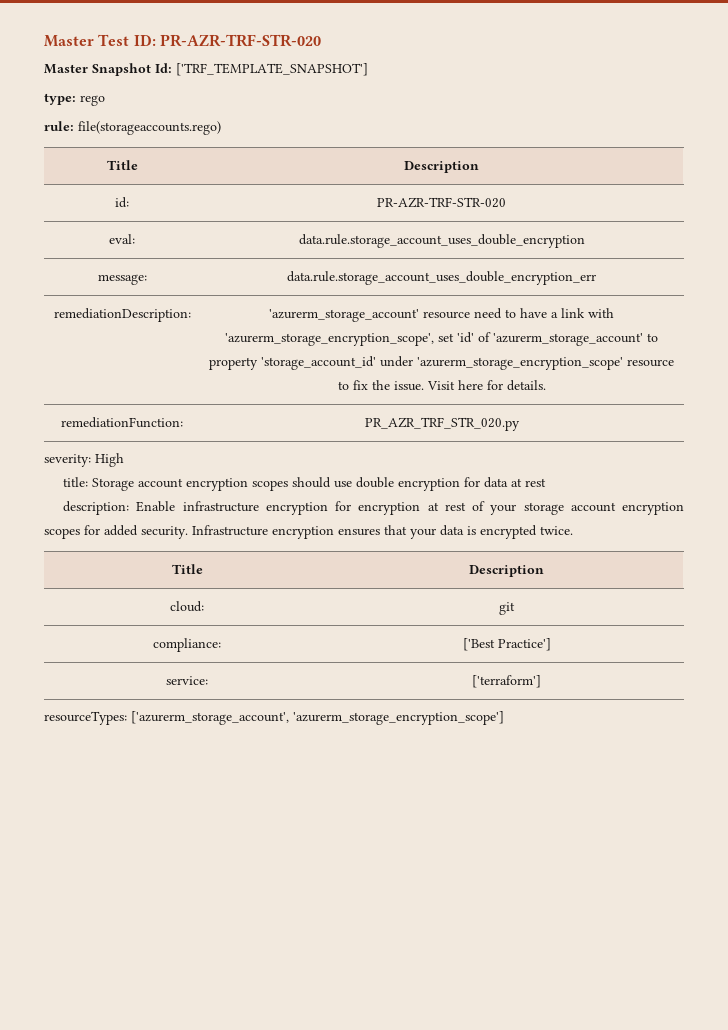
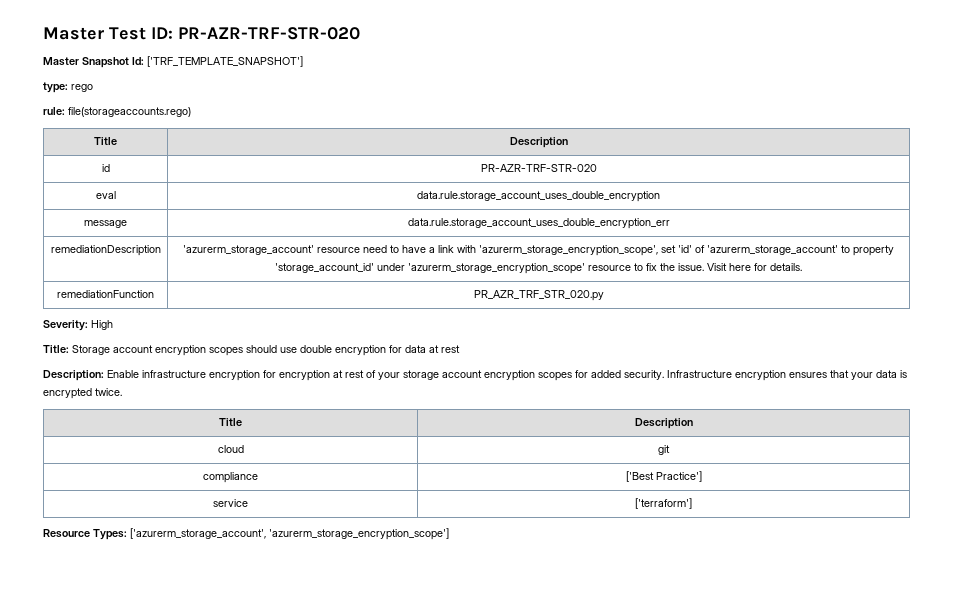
- id: | PR-AZR-TRF-STR-020
- eval: | data.rule.storage_account_uses_double_encryption
+ id | PR-AZR-TRF-STR-020
+ eval | data.rule.storage_account_uses_double_encryption
- message: | data.rule.storage_account_uses_double_encryption_err
+ message | data.rule.storage_account_uses_double_encryption_err
- remediationDescription: | 'azurerm_storage_account' resource need to have a link with 'azurerm_storage_encryption_scope', set 'id' of 'azurerm_storage_account' to property 'storage_account_id' under 'azurerm_storage_encryption_scope' resource to fix the issue. Visit here for details.
+ remediationDescription | 'azurerm_storage_account' resource need to have a link with 'azurerm_storage_encryption_scope', set 'id' of 'azurerm_storage_account' to property 'storage_account_id' under 'azurerm_storage_encryption_scope' resource to fix the issue. Visit here for details.
- remediationFunction: | PR_AZR_TRF_STR_020.py
+ remediationFunction | PR_AZR_TRF_STR_020.py
- severity: High
+ Severity: High
- title: Storage account encryption scopes should use double encryption for data at rest
+ Title: Storage account encryption scopes should use double encryption for data at rest
- description: Enable infrastructure encryption for encryption at rest of your storage account encryption scopes for added security.
+ Description: Enable infrastructure encryption for encryption at rest of your storage account encryption scopes for added security.
- cloud: | git
+ cloud | git
- compliance: | ['Best Practice']
+ compliance | ['Best Practice']
- service: | ['terraform']
+ service | ['terraform']
- resourceTypes: ['azurerm_storage_account', 'azurerm_storage_encryption_scope']
+ Resource Types: ['azurerm_storage_account', 'azurerm_storage_encryption_scope']

